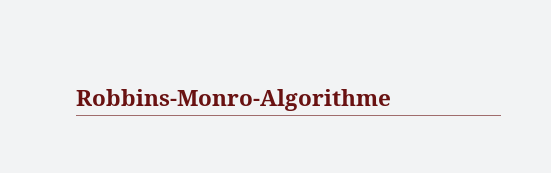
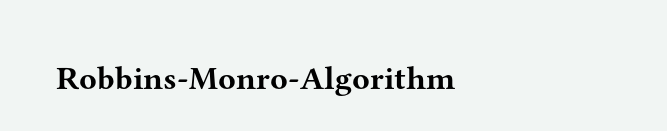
- Robbins-Monro-Algorithme
+ Robbins-Monro-Algorithm

